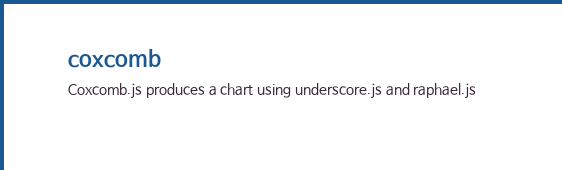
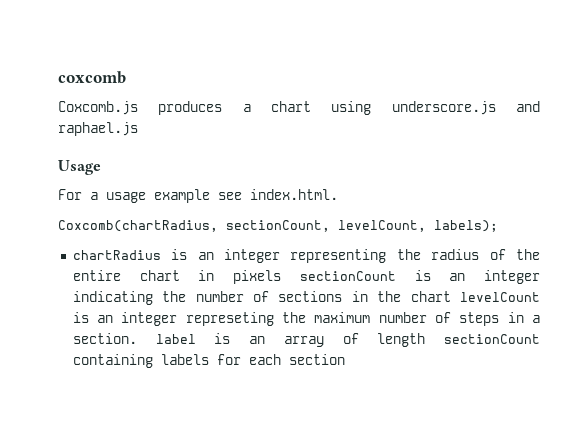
+ Usage
+ For a usage example see index.html.
+ Coxcomb(chartRadius, sectionCount, levelCount, labels);
+ chartRadius is an integer representing the radius of the entire chart in pixels sectionCount is an integer indicating the number of sections in the chart levelCount is an integer represeting the maximum number of steps in a section. label is an array of length sectionCount containing labels for each section

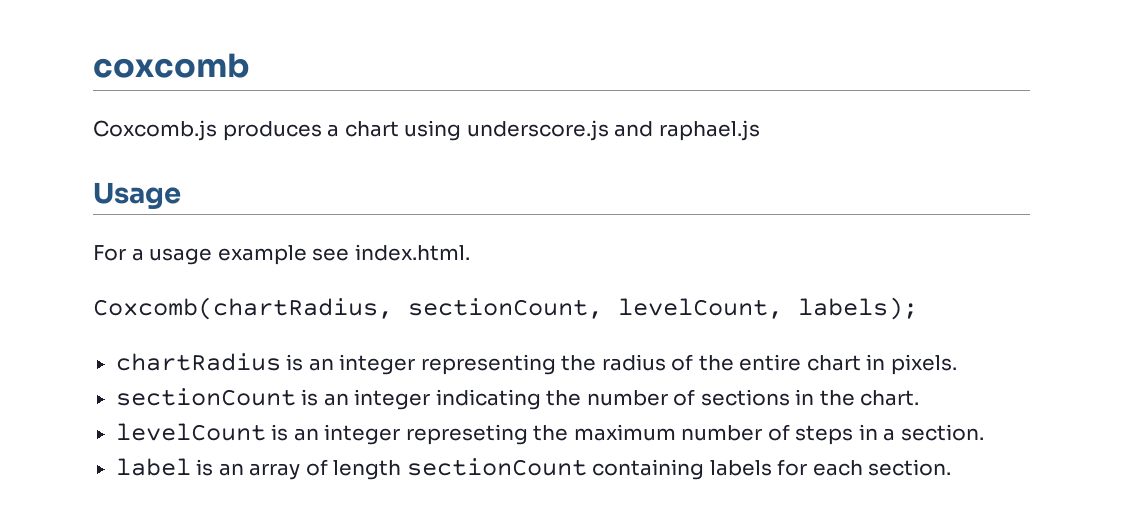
- chartRadius is an integer representing the radius of the entire chart in pixels sectionCount is an integer indicating the number of sections in the chart levelCount is an integer represeting the maximum number of steps in a section. label is an array of length sectionCount containing labels for each section
+ chartRadius is an integer representing the radius of the entire chart in pixels.
+ sectionCount is an integer indicating the number of sections in the chart.
+ levelCount is an integer represeting the maximum number of steps in a section.
+ label is an array of length sectionCount containing labels for each section.

